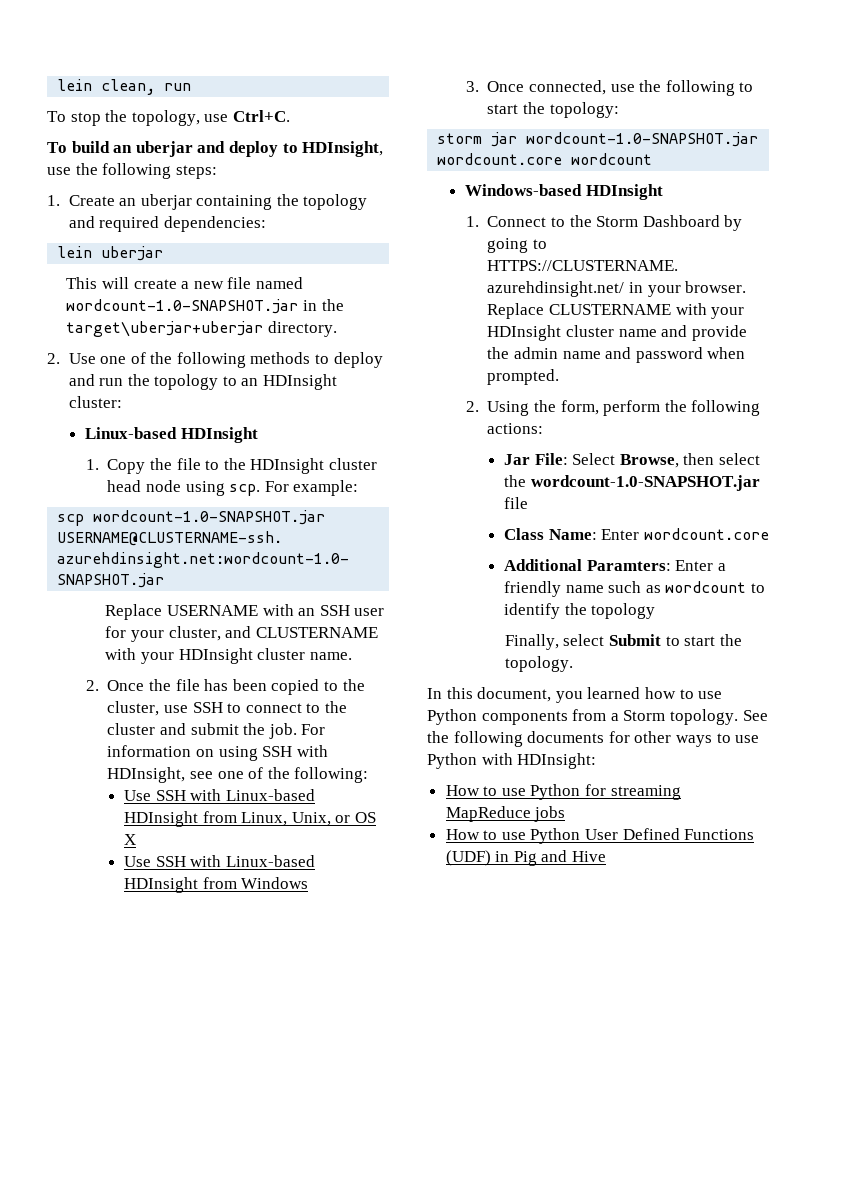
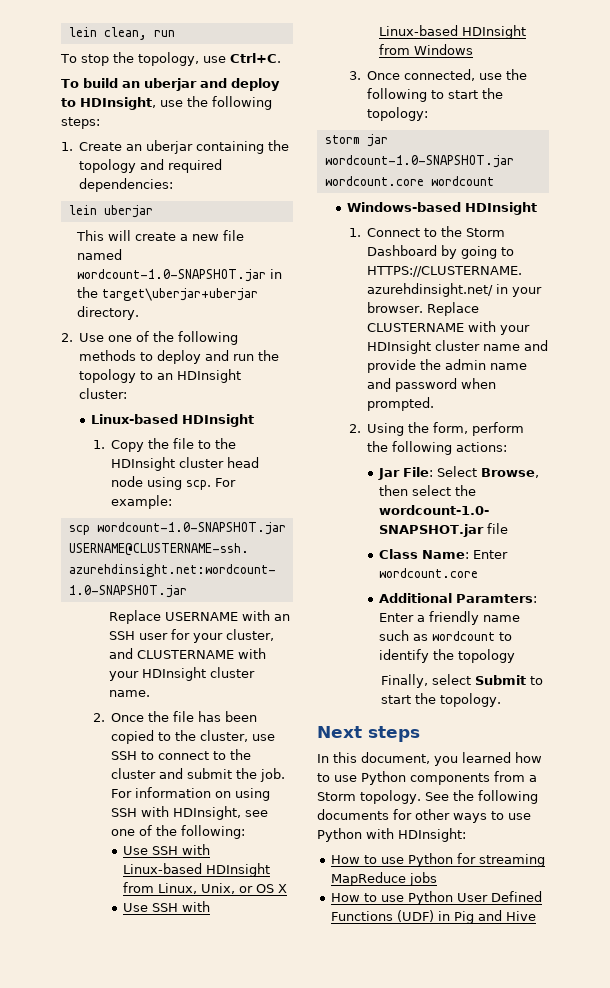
+ Next steps

